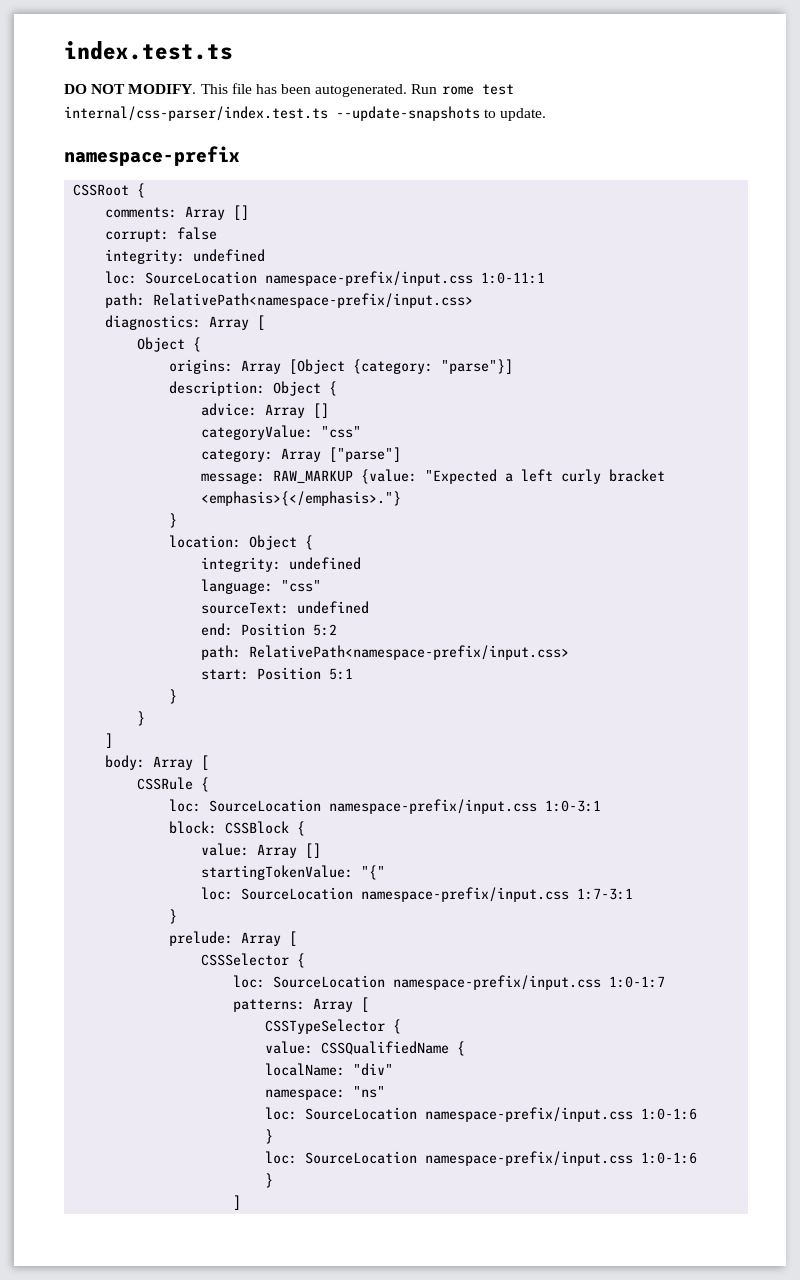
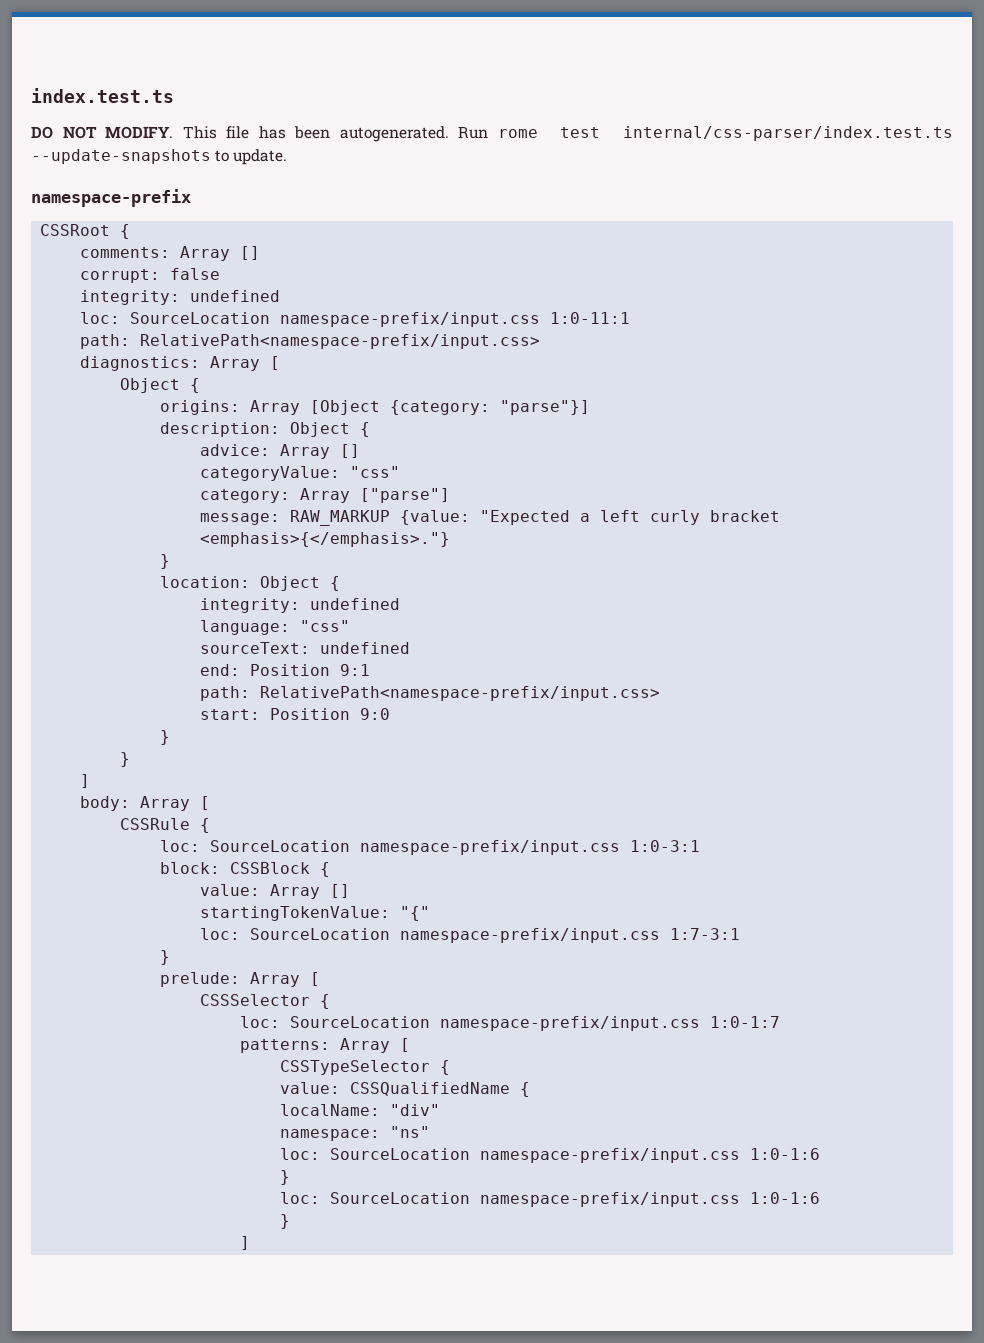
- end: Position 5:2
+ end: Position 9:1
- start: Position 5:1
+ start: Position 9:0

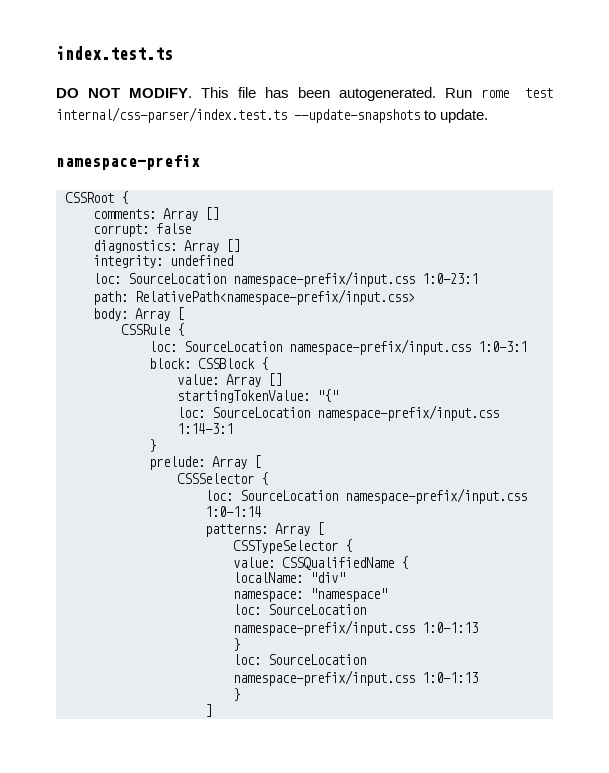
+ diagnostics: Array []
- loc: SourceLocation namespace-prefix/input.css 1:0-11:1
+ loc: SourceLocation namespace-prefix/input.css 1:0-23:1
  path: RelativePath<namespace-prefix/input.css>
- diagnostics: Array [
- Object {
- origins: Array [Object {category: "parse"}]
- description: Object {
- advice: Array []
- categoryValue: "css"
- category: Array ["parse"]
- message: RAW_MARKUP {value: "Expected a left curly bracket <emphasis>{</emphasis>."}
- }
- location: Object {
- integrity: undefined
- language: "css"
- sourceText: undefined
- end: Position 9:1
- path: RelativePath<namespace-prefix/input.css>
- start: Position 9:0
- }
- }
- ]
- loc: SourceLocation namespace-prefix/input.css 1:7-3:1
+ loc: SourceLocation namespace-prefix/input.css 1:14-3:1
- loc: SourceLocation namespace-prefix/input.css 1:0-1:7
+ loc: SourceLocation namespace-prefix/input.css 1:0-1:14
- namespace: "ns"
- loc: SourceLocation namespace-prefix/input.css 1:0-1:6
+ namespace: "namespace"
+ loc: SourceLocation namespace-prefix/input.css 1:0-1:13
  }
- loc: SourceLocation namespace-prefix/input.css 1:0-1:6
+ loc: SourceLocation namespace-prefix/input.css 1:0-1:13

